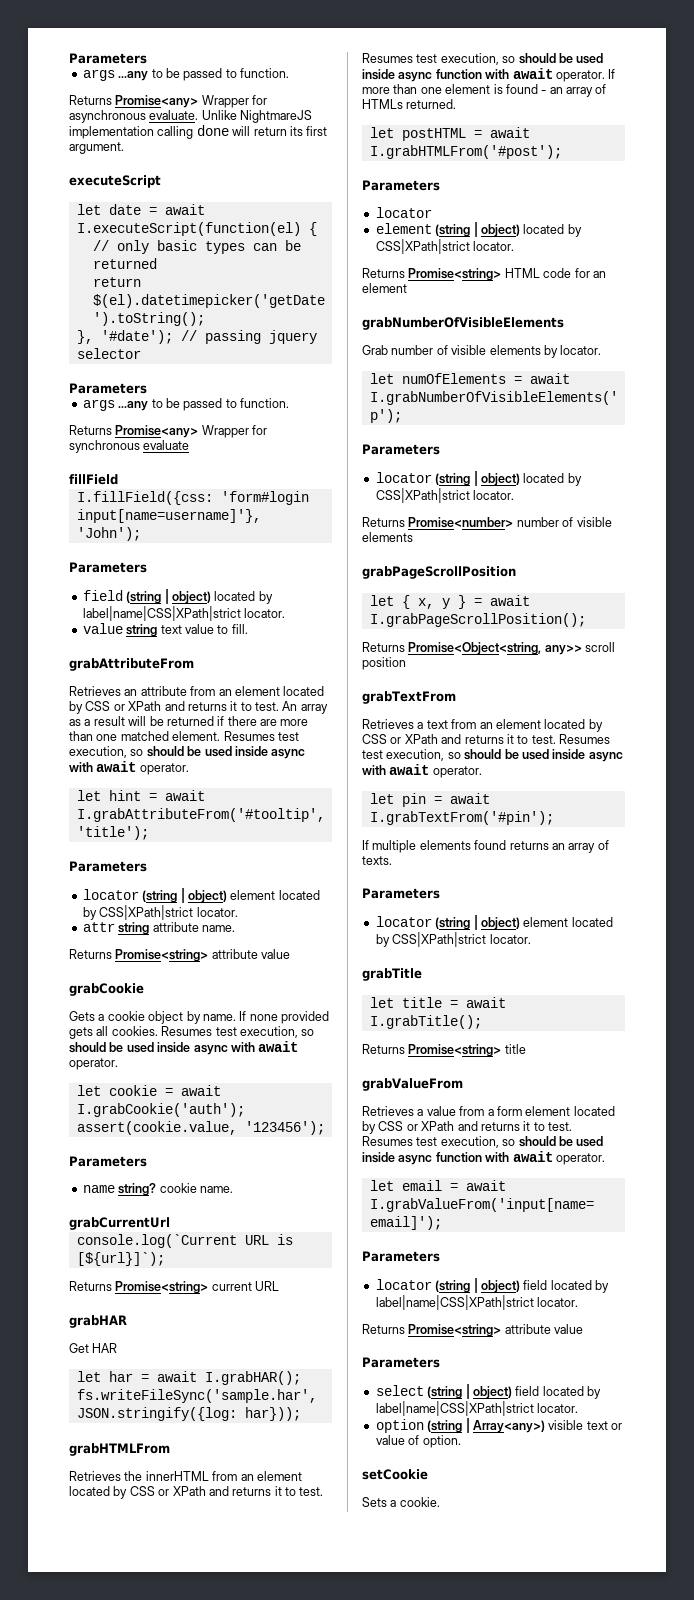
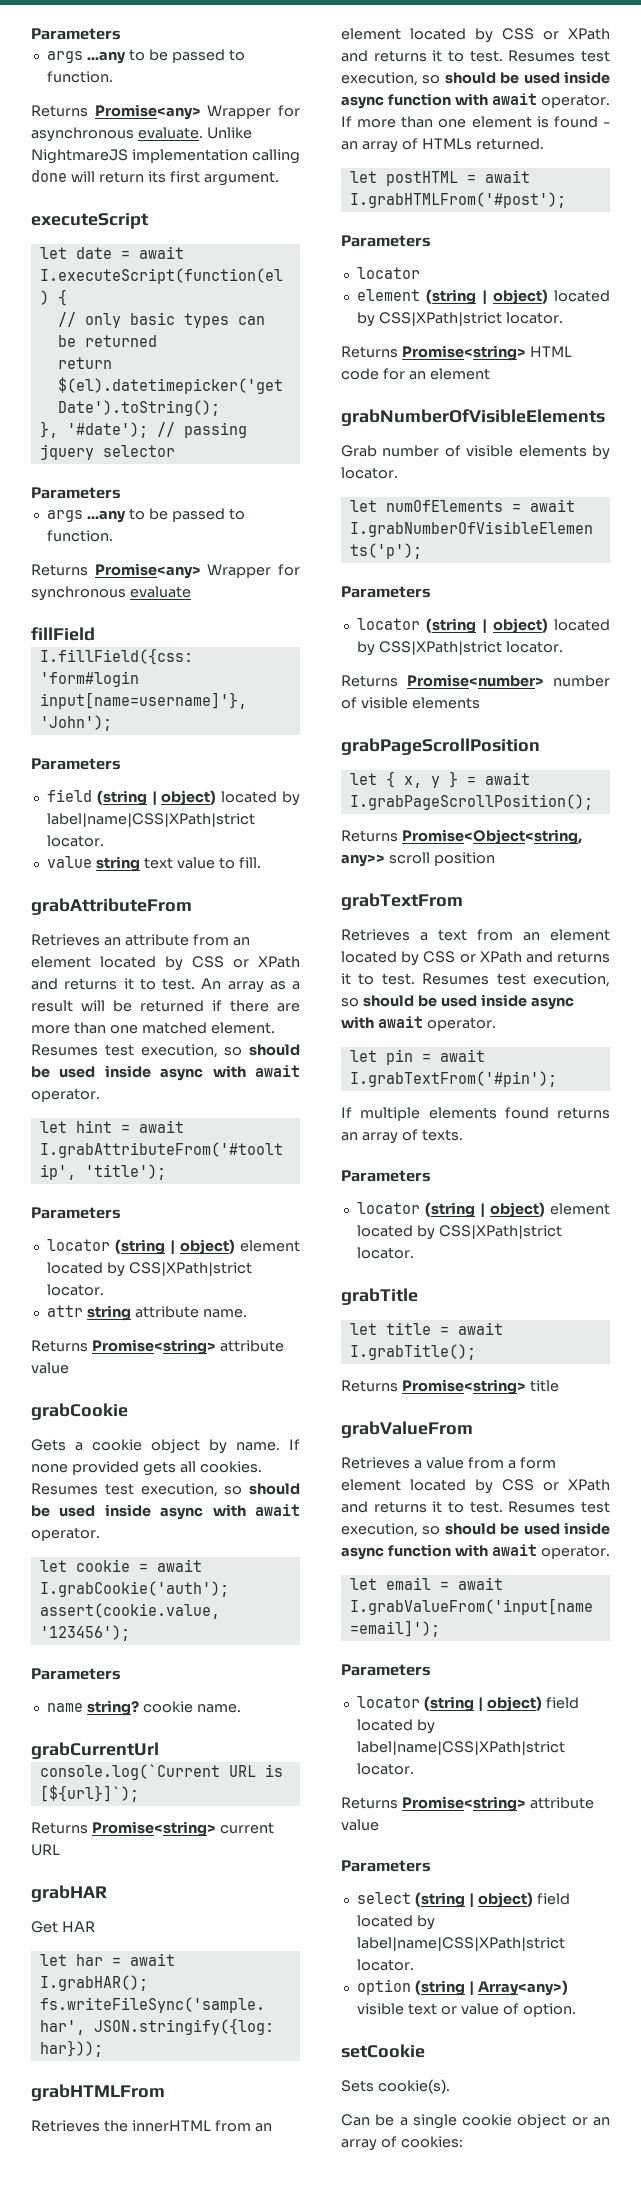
- Sets a cookie.
+ Sets cookie(s).
+ Can be a single cookie object or an array of cookies:

